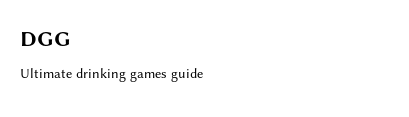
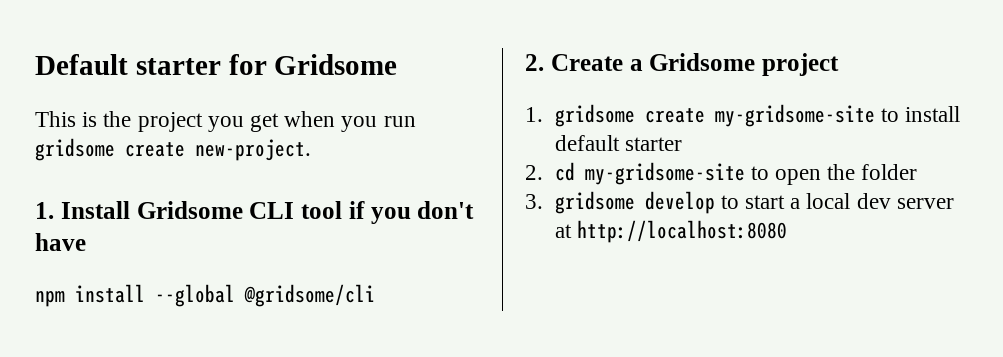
- DGG
- Ultimate drinking games guide
+ Default starter for Gridsome
+ This is the project you get when you run gridsome create new-project.
+ 1. Install Gridsome CLI tool if you don't have
+ npm install --global @gridsome/cli
+ 2. Create a Gridsome project
+ 1. gridsome create my-gridsome-site to install default starter
+ 2. cd my-gridsome-site to open the folder
+ 3. gridsome develop to start a local dev server at http://localhost:8080

